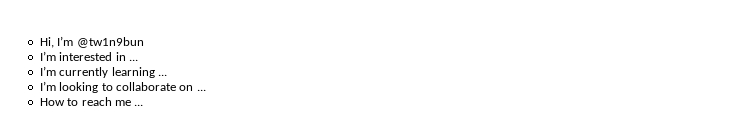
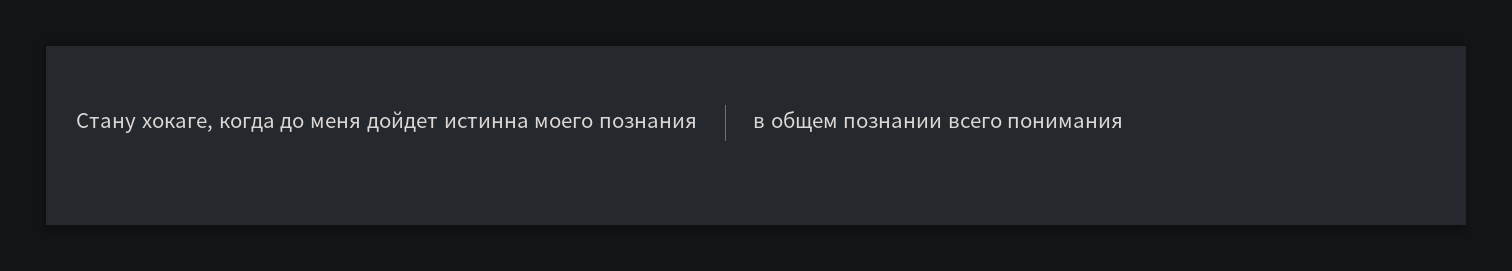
- Hi, I’m @tw1n9bun
- I’m interested in ...
- I’m currently learning ...
- I’m looking to collaborate on ...
- How to reach me ...
+ Стану хокаге, когда до меня дойдет истинна моего познания в общем познании всего понимания

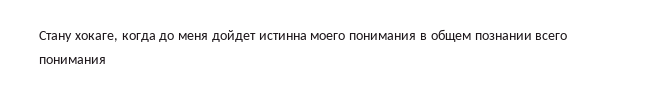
- Стану хокаге, когда до меня дойдет истинна моего познания в общем познании всего понимания
+ Стану хокаге, когда до меня дойдет истинна моего понимания в общем познании всего понимания

